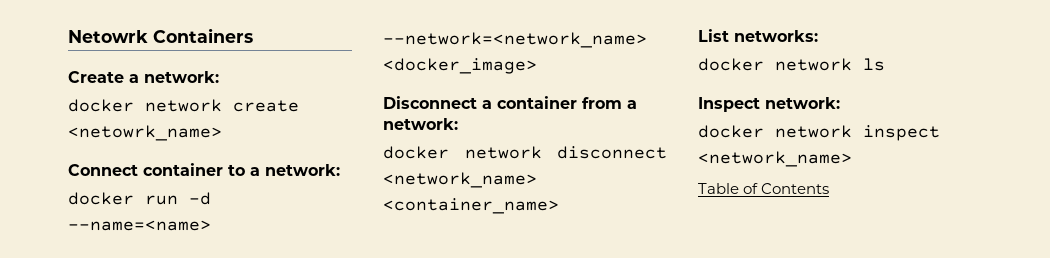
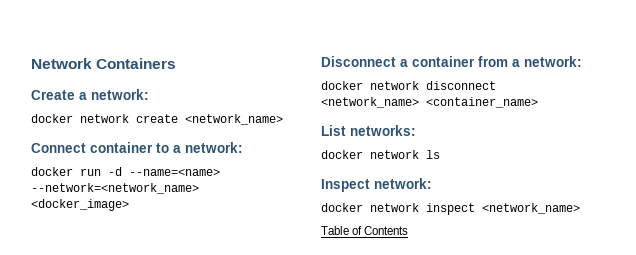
- Netowrk Containers
+ Network Containers
- docker network create <netowrk_name>
+ docker network create <network_name>

